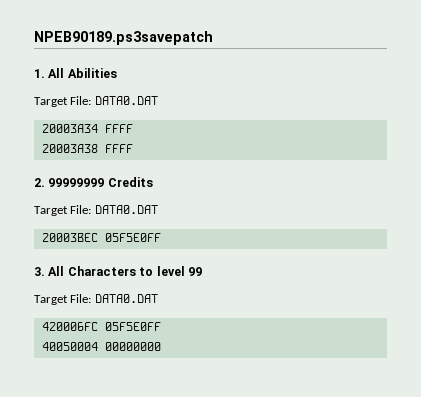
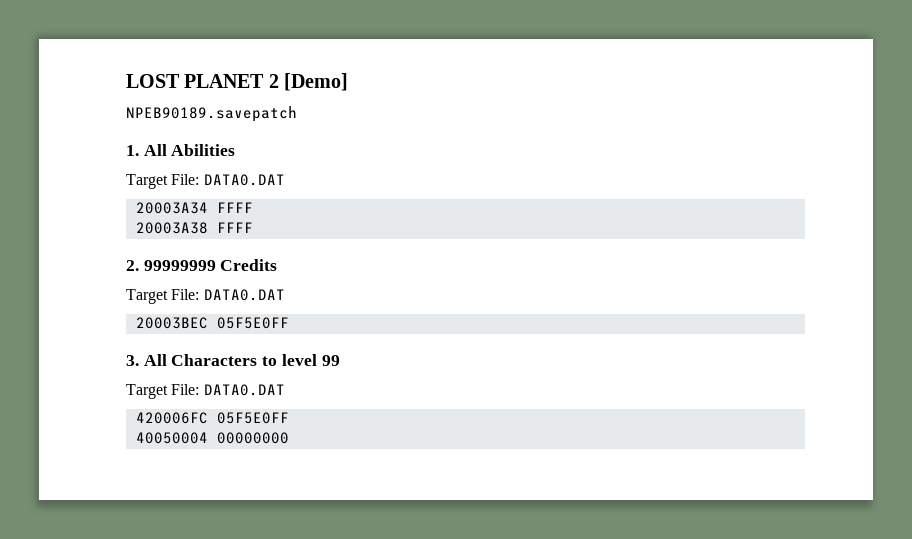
- NPEB90189.ps3savepatch
+ LOST PLANET 2 [Demo]
+ NPEB90189.savepatch

